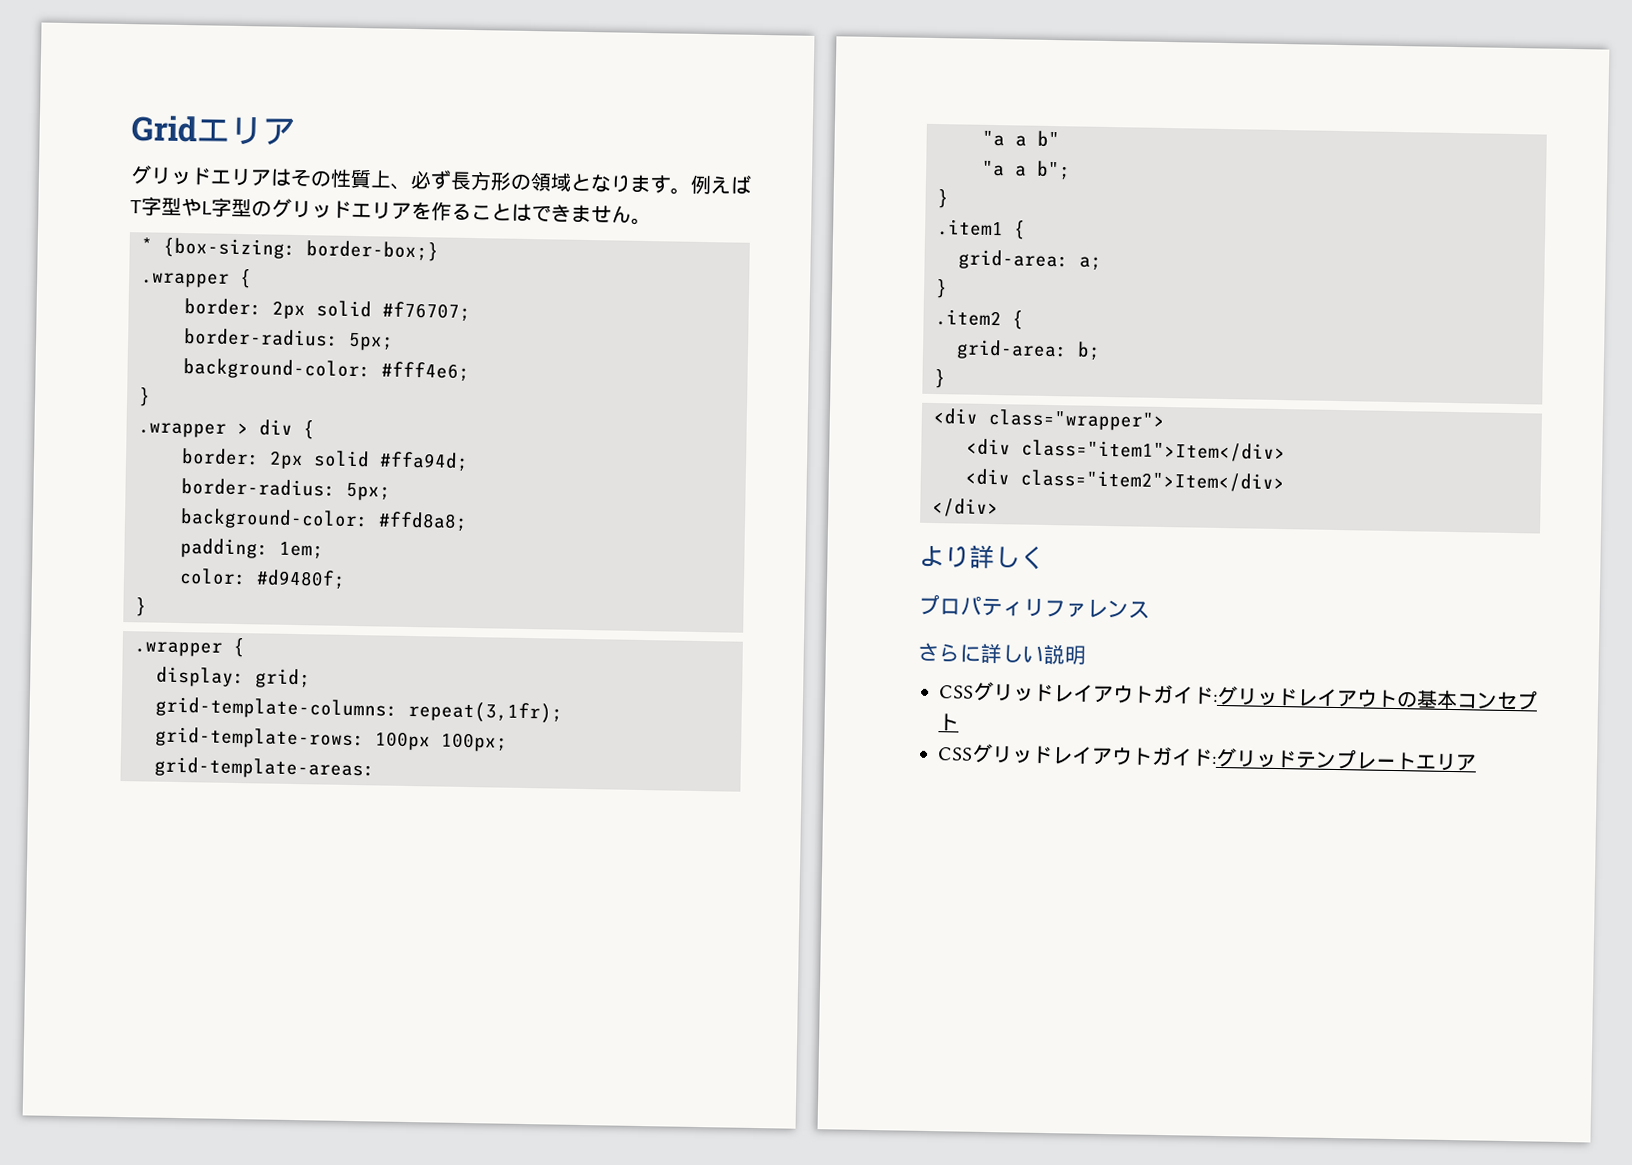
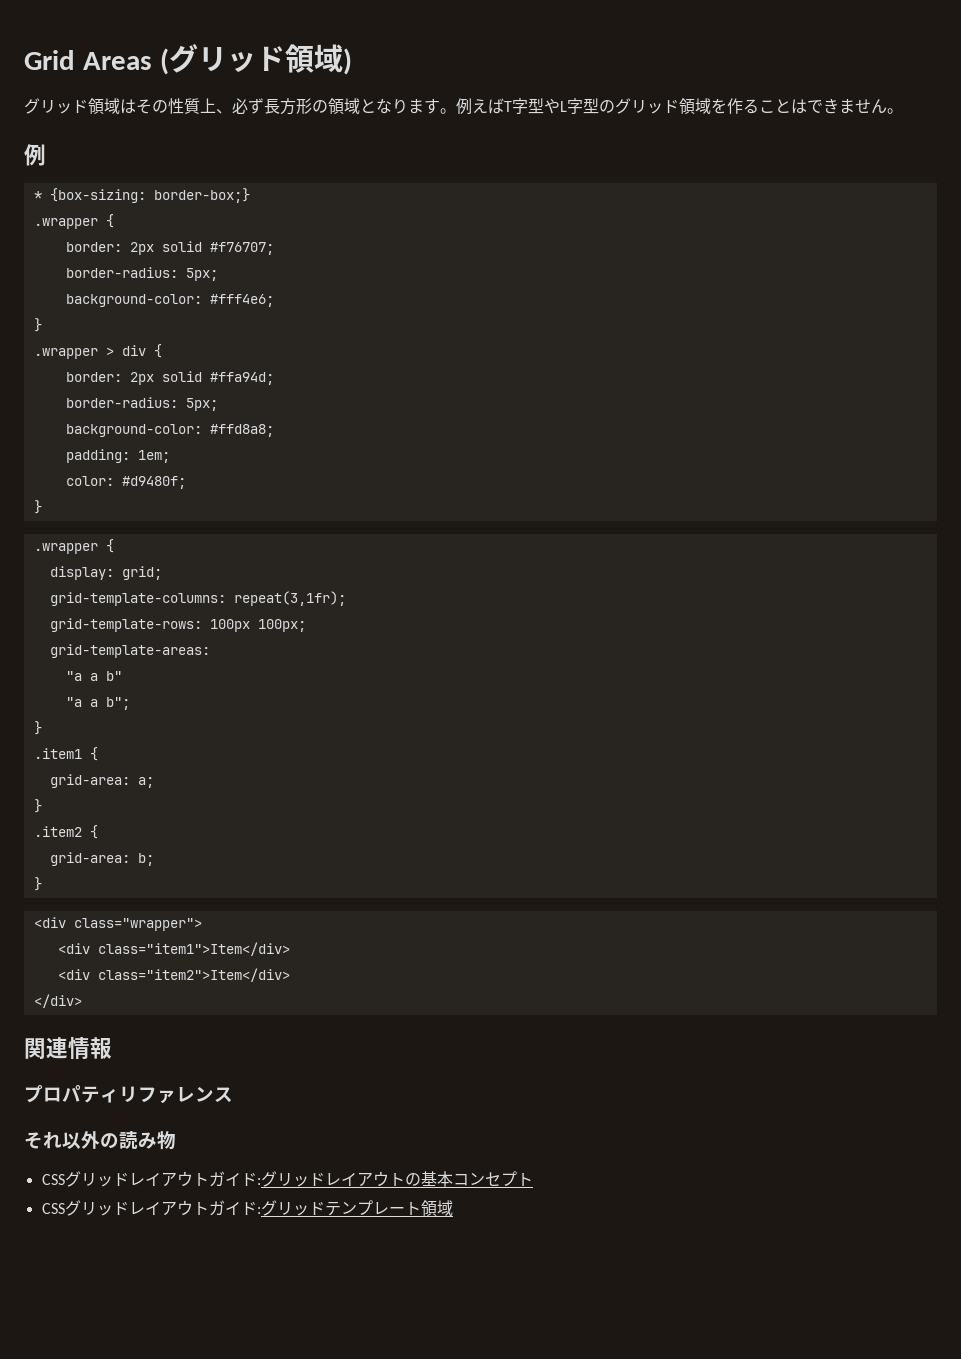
- Gridエリア
- グリッドエリアはその性質上、必ず長方形の領域となります。
+ Grid Areas (グリッド領域)
+ グリッド領域はその性質上、必ず長方形の領域となります。
- 例えばT字型やL字型のグリッドエリアを作ることはできません。
+ 例えばT字型やL字型のグリッド領域を作ることはできません。
+ 例
- より詳しく
+ 関連情報
- さらに詳しい説明
+ それ以外の読み物
- CSSグリッドレイアウトガイド:グリッドテンプレートエリア
+ CSSグリッドレイアウトガイド:グリッドテンプレート領域

